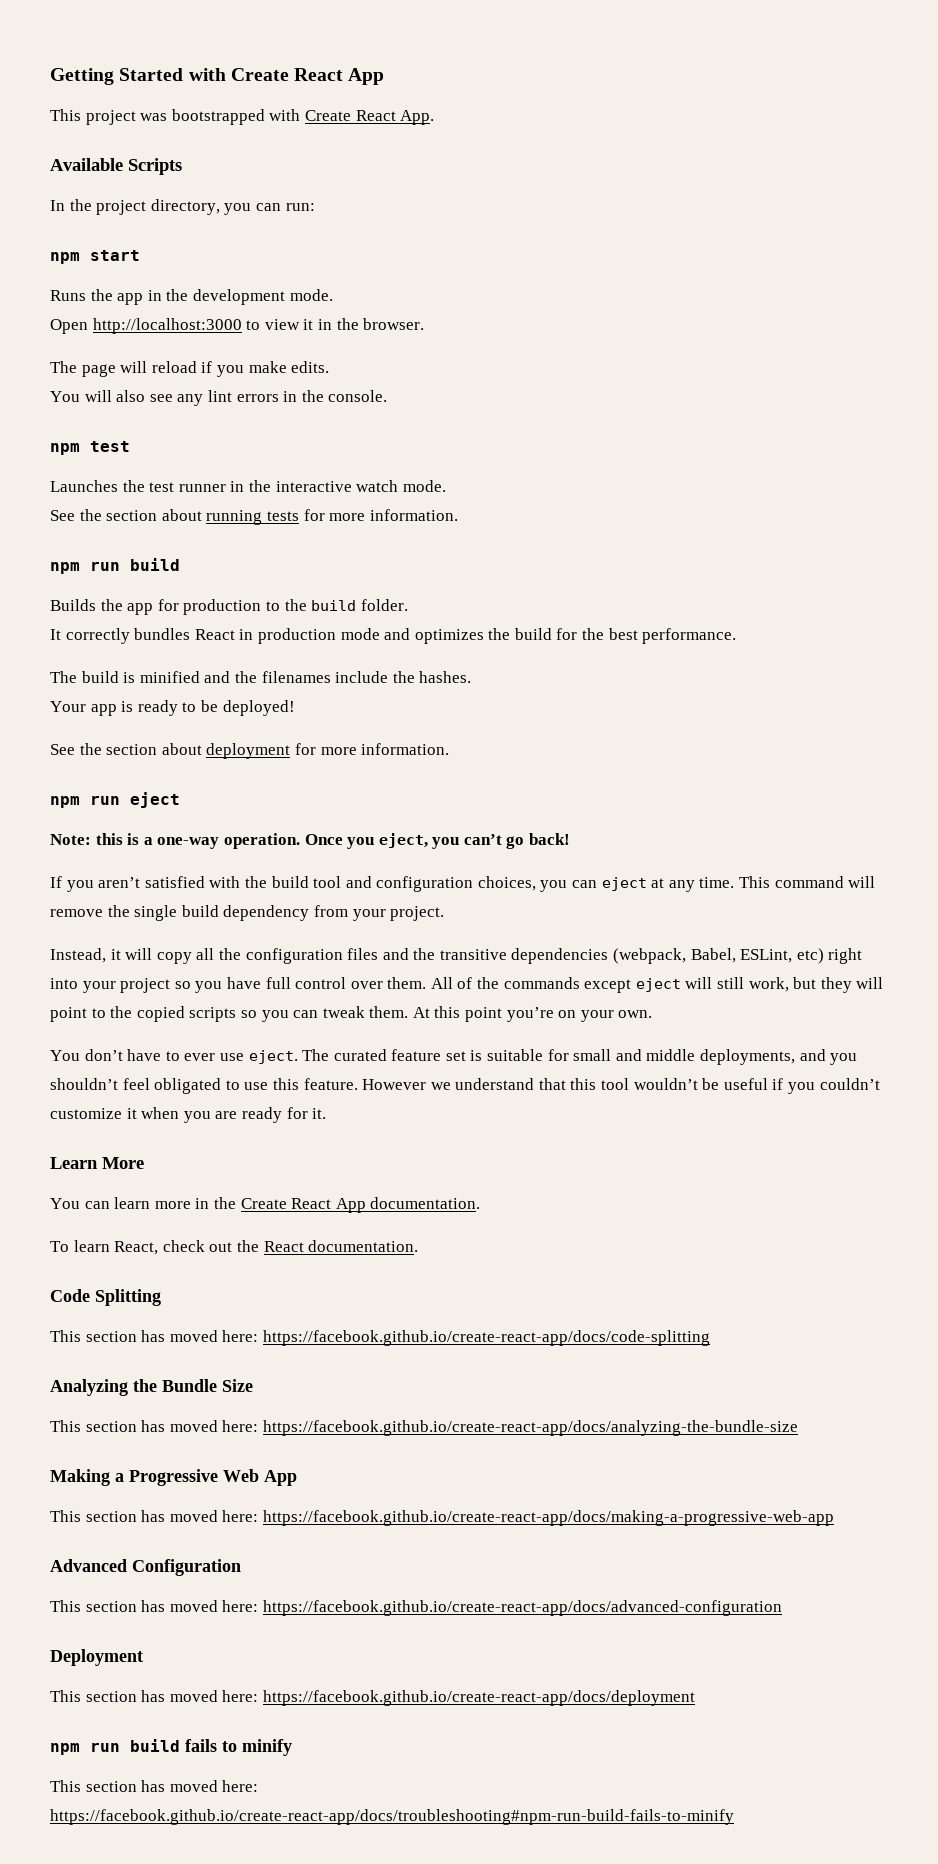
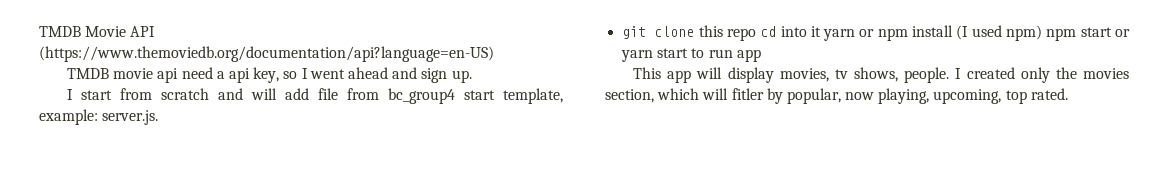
- Getting Started with Create React App
- This project was bootstrapped with Create React App.
- Available Scripts
- In the project directory, you can run:
- npm start
- Runs the app in the development mode.
- Open http://localhost:3000 to view it in the browser.
- The page will reload if you make edits.
- You will also see any lint errors in the console.
- npm test
- Launches the test runner in the interactive watch mode.
- See the section about running tests for more information.
- npm run build
- Builds the app for production to the build folder.
- It correctly bundles React in production mode and optimizes the build for the best performance.
- The build is minified and the filenames include the hashes.
- Your app is ready to be deployed!
- See the section about deployment for more information.
- npm run eject
- Note: this is a one-way operation. Once you eject, you can’t go back!
- If you aren’t satisfied with the build tool and configuration choices, you can eject at any time. This command will remove the single build dependency from your project.
- Instead, it will copy all the configuration files and the transitive dependencies (webpack, Babel, ESLint, etc) right into your project so you have full control over them. All of the commands except eject will still work, but they will point to the copied scripts so you can tweak them. At this point you’re on your own.
- You don’t have to ever use eject. The curated feature set is suitable for small and middle deployments, and you shouldn’t feel obligated to use this feature. However we understand that this tool wouldn’t be useful if you couldn’t customize it when you are ready for it.
- Learn More
- You can learn more in the Create React App documentation.
- To learn React, check out the React documentation.
- Code Splitting
- This section has moved here: https://facebook.github.io/create-react-app/docs/code-splitting
- Analyzing the Bundle Size
- This section has moved here: https://facebook.github.io/create-react-app/docs/analyzing-the-bundle-size
- Making a Progressive Web App
- This section has moved here: https://facebook.github.io/create-react-app/docs/making-a-progressive-web-app
- Advanced Configuration
- This section has moved here: https://facebook.github.io/create-react-app/docs/advanced-configuration
- Deployment
- This section has moved here: https://facebook.github.io/create-react-app/docs/deployment
- npm run build fails to minify
- This section has moved here: https://facebook.github.io/create-react-app/docs/troubleshooting#npm-run-build-fails-to-minify
+ TMDB Movie API (https://www.themoviedb.org/documentation/api?language=en-US)
+ TMDB movie api need a api key, so I went ahead and sign up.
+ I start from scratch and will add file from bc_group4 start template, example: server.js.
+ git clone this repo cd into it yarn or npm install (I used npm) npm start or yarn start to run app
+ This app will display movies, tv shows, people. I created only the movies section, which will fitler by popular, now playing, upcoming, top rated.

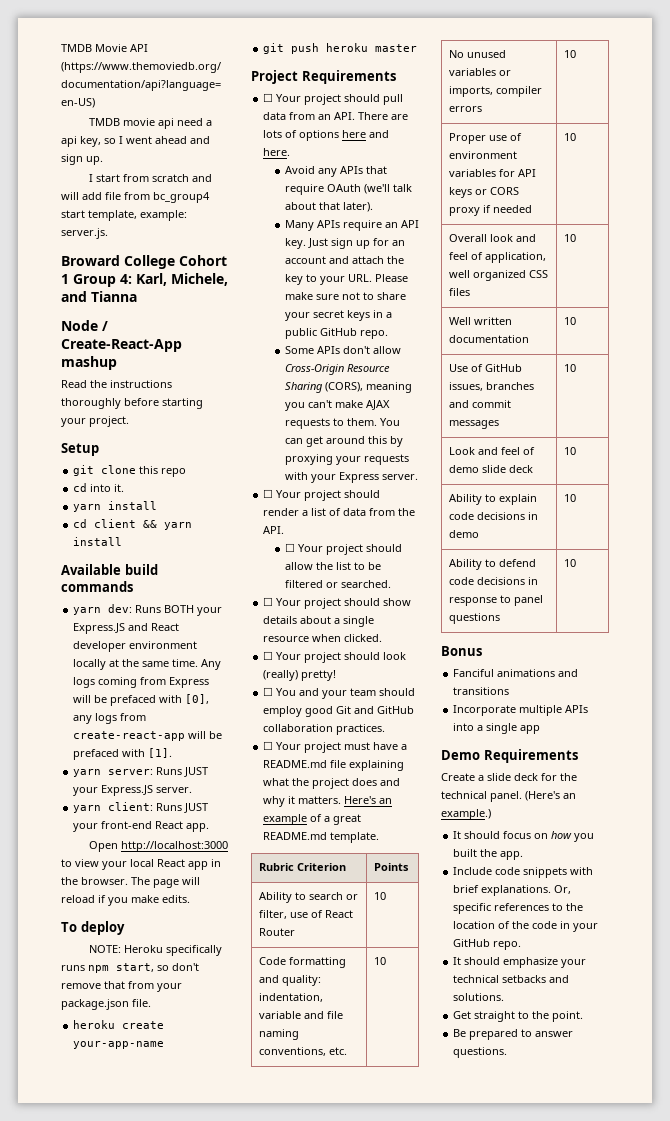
+ Broward College Cohort 1 Group 4: Karl, Michele, and Tianna
+ Node / Create-React-App mashup
+ Read the instructions thoroughly before starting your project.
+ Setup
- git clone this repo cd into it yarn or npm install (I used npm) npm start or yarn start to run app
- This app will display movies, tv shows, people. I created only the movies section, which will fitler by popular, now playing, upcoming, top rated.
+ git clone this repo
+ cd into it.
+ yarn install
+ cd client && yarn install
+ Available build commands
+ yarn dev: Runs BOTH your Express.JS and React developer environment locally at the same time. Any logs coming from Express will be prefaced with [0], any logs from create-react-app will be prefaced with [1].
+ yarn server: Runs JUST your Express.JS server.
+ yarn client: Runs JUST your front-end React app.
+ Open http://localhost:3000 to view your local React app in the browser. The page will reload if you make edits.
+ To deploy
+ NOTE: Heroku specifically runs npm start, so don't remove that from your package.json file.
+ heroku create your-app-name
+ git push heroku master
+ Project Requirements
+ ☐ Your project should pull data from an API. There are lots of options here and here.
+ Avoid any APIs that require OAuth (we'll talk about that later).
+ Many APIs require an API key. Just sign up for an account and attach the key to your URL. Please make sure not to share your secret keys in a public GitHub repo.
+ Some APIs don't allow Cross-Origin Resource Sharing (CORS), meaning you can't make AJAX requests to them. You can get around this by proxying your requests with your Express server.
+ ☐ Your project should render a list of data from the API.
+ ☐ Your project should allow the list to be filtered or searched.
+ ☐ Your project should show details about a single resource when clicked.
+ ☐ Your project should look (really) pretty!
+ ☐ You and your team should employ good Git and GitHub collaboration practices.
+ ☐ Your project must have a README.md file explaining what the project does and why it matters. Here's an example of a great README.md template.
+ Rubric Criterion | Points
+ Ability to search or filter, use of React Router | 10
+ Code formatting and quality: indentation, variable and file naming conventions, etc. | 10
+ No unused variables or imports, compiler errors | 10
+ Proper use of environment variables for API keys or CORS proxy if needed | 10
+ Overall look and feel of application, well organized CSS files | 10
+ Well written documentation | 10
+ Use of GitHub issues, branches and commit messages | 10
+ Look and feel of demo slide deck | 10
+ Ability to explain code decisions in demo | 10
+ Ability to defend code decisions in response to panel questions | 10
+ Bonus
+ Fanciful animations and transitions
+ Incorporate multiple APIs into a single app
+ Demo Requirements
+ Create a slide deck for the technical panel. (Here's an example.)
+ It should focus on how you built the app.
+ Include code snippets with brief explanations. Or, specific references to the location of the code in your GitHub repo.
+ It should emphasize your technical setbacks and solutions.
+ Get straight to the point.
+ Be prepared to answer questions.

